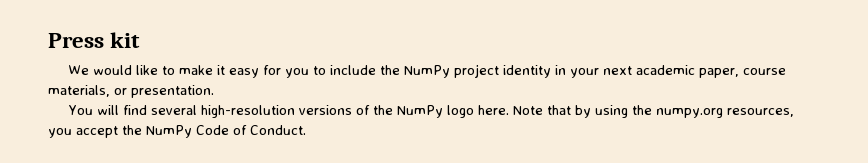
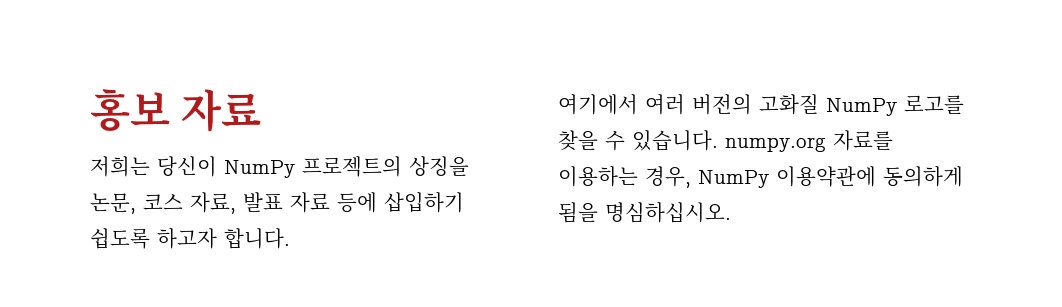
- Press kit
- We would like to make it easy for you to include the NumPy project identity in your next academic paper, course materials, or presentation.
- You will find several high-resolution versions of the NumPy logo here. Note that by using the numpy.org resources, you accept the NumPy Code of Conduct.
+ 홍보 자료
+ 저희는 당신이 NumPy 프로젝트의 상징을 논문, 코스 자료, 발표 자료 등에 삽입하기 쉽도록 하고자 합니다.
+ 여기에서 여러 버전의 고화질 NumPy 로고를 찾을 수 있습니다. numpy.org 자료를 이용하는 경우, NumPy 이용약관에 동의하게 됨을 명심하십시오.

